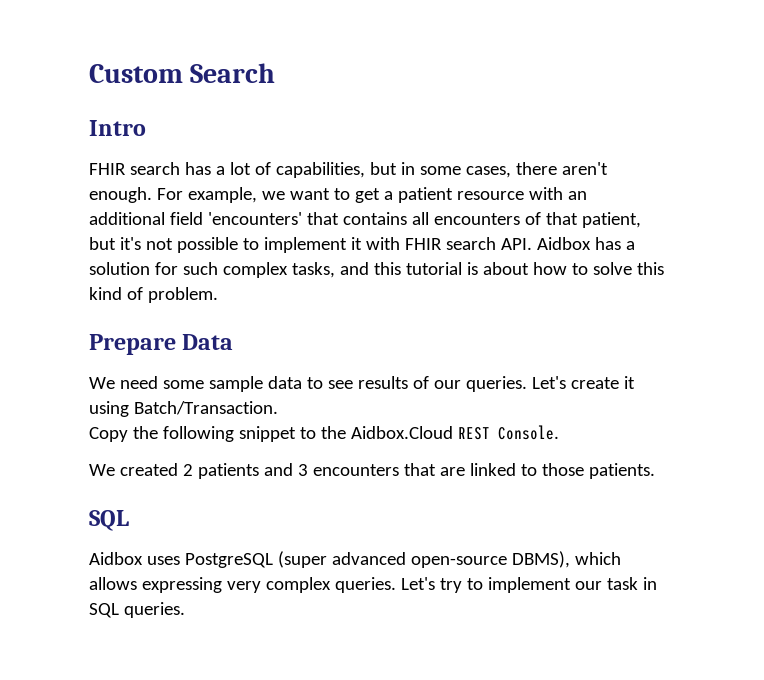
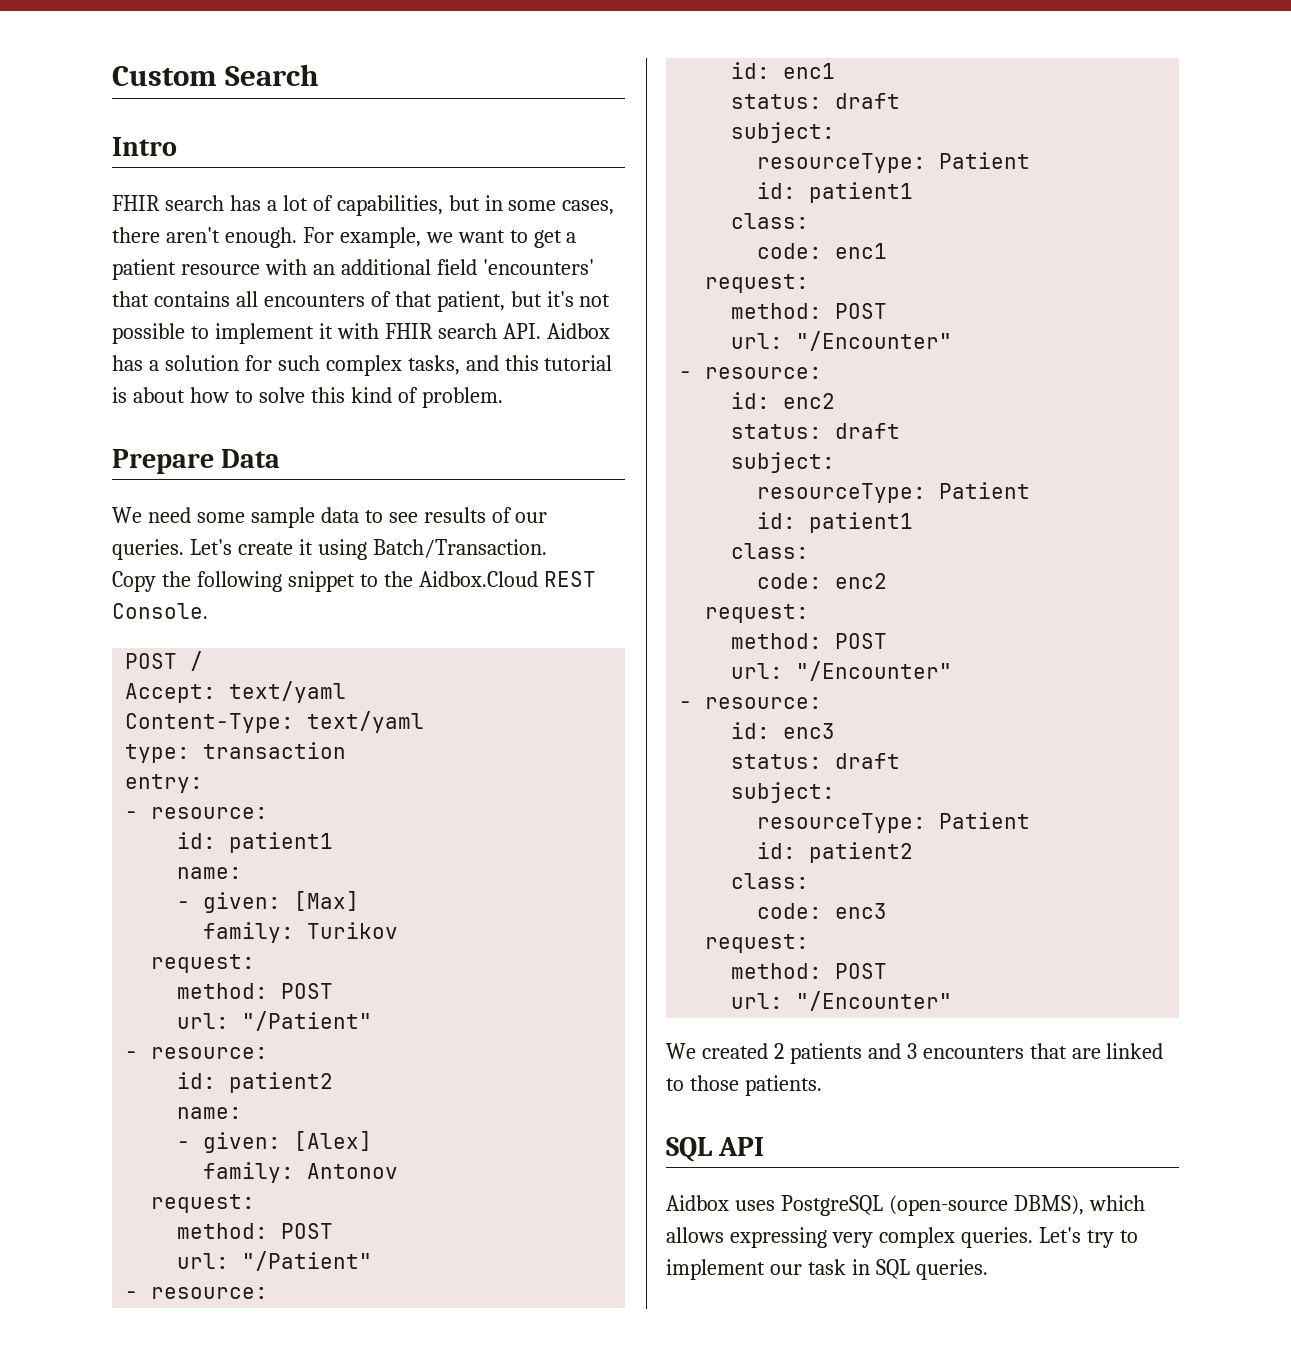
+ POST /
+ Accept: text/yaml
+ Content-Type: text/yaml
+ type: transaction
+ entry:
+ - resource:
+ id: patient1
+ name:
+ - given: [Max]
+ family: Turikov
+ request:
+ method: POST
+ url: "/Patient"
+ - resource:
+ id: patient2
+ name:
+ - given: [Alex]
+ family: Antonov
+ request:
+ method: POST
+ url: "/Patient"
+ - resource:
+ id: enc1
+ status: draft
+ subject:
+ resourceType: Patient
+ id: patient1
+ class:
+ code: enc1
+ request:
+ method: POST
+ url: "/Encounter"
+ - resource:
+ id: enc2
+ status: draft
+ subject:
+ resourceType: Patient
+ id: patient1
+ class:
+ code: enc2
+ request:
+ method: POST
+ url: "/Encounter"
+ - resource:
+ id: enc3
+ status: draft
+ subject:
+ resourceType: Patient
+ id: patient2
+ class:
+ code: enc3
+ request:
+ method: POST
+ url: "/Encounter"
  We created 2 patients and 3 encounters that are linked to those patients.
- SQL
+ SQL API
- Aidbox uses PostgreSQL (super advanced open-source DBMS), which allows expressing very complex queries.
+ Aidbox uses PostgreSQL (open-source DBMS), which allows expressing very complex queries.

